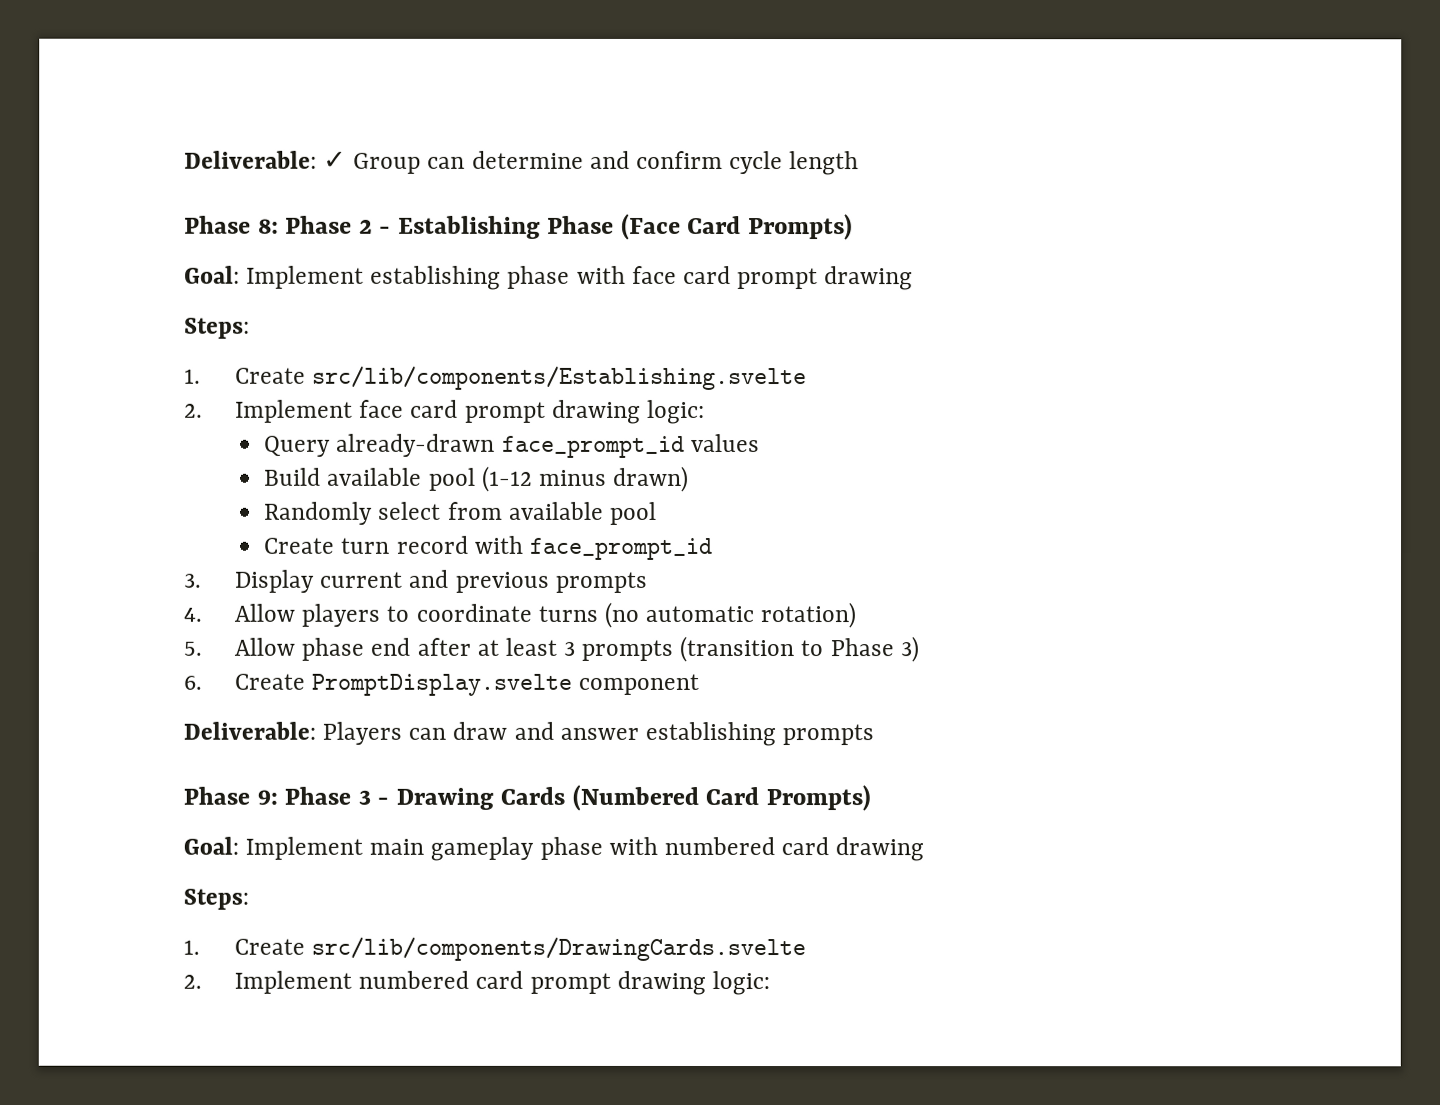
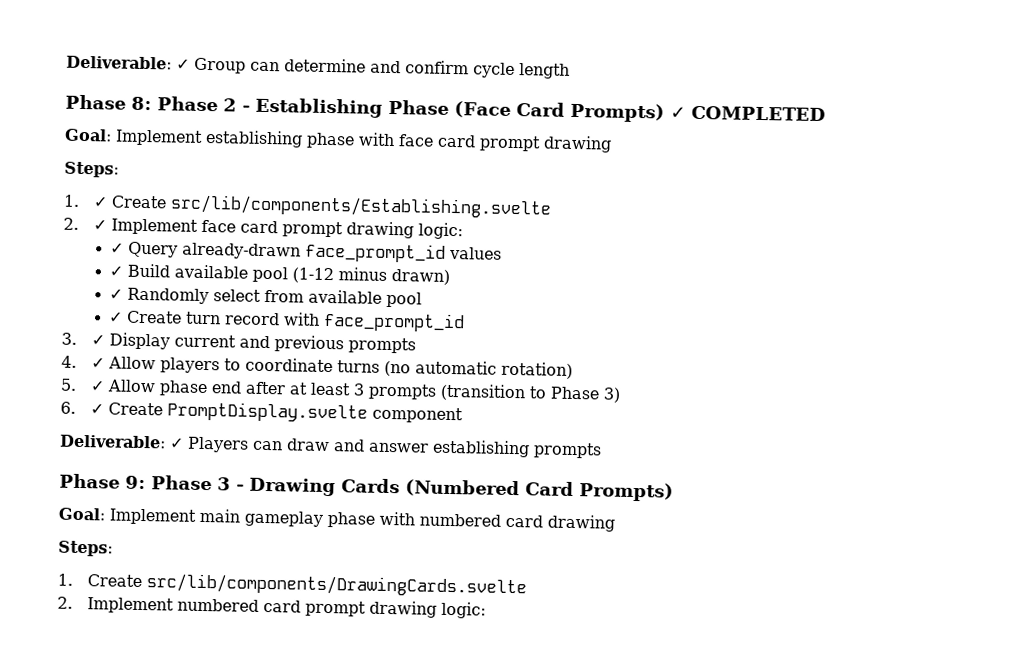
- Phase 8: Phase 2 - Establishing Phase (Face Card Prompts)
+ Phase 8: Phase 2 - Establishing Phase (Face Card Prompts) ✓ COMPLETED
- 1. Create src/lib/components/Establishing.svelte
+ 1. ✓ Create src/lib/components/Establishing.svelte
- 2. Implement face card prompt drawing logic:
+ 2. ✓ Implement face card prompt drawing logic:
- Query already-drawn face_prompt_id values
+ ✓ Query already-drawn face_prompt_id values
- Build available pool (1-12 minus drawn)
+ ✓ Build available pool (1-12 minus drawn)
- Randomly select from available pool
+ ✓ Randomly select from available pool
- Create turn record with face_prompt_id
+ ✓ Create turn record with face_prompt_id
- 3. Display current and previous prompts
+ 3. ✓ Display current and previous prompts
- 4. Allow players to coordinate turns (no automatic rotation)
+ 4. ✓ Allow players to coordinate turns (no automatic rotation)
- 5. Allow phase end after at least 3 prompts (transition to Phase 3)
+ 5. ✓ Allow phase end after at least 3 prompts (transition to Phase 3)
- 6. Create PromptDisplay.svelte component
+ 6. ✓ Create PromptDisplay.svelte component
- Deliverable: Players can draw and answer establishing prompts
+ Deliverable: ✓ Players can draw and answer establishing prompts

